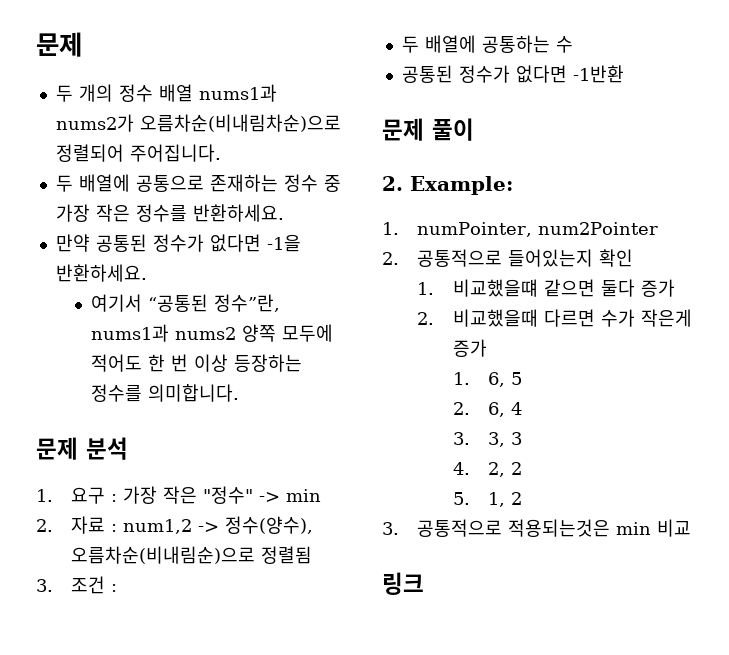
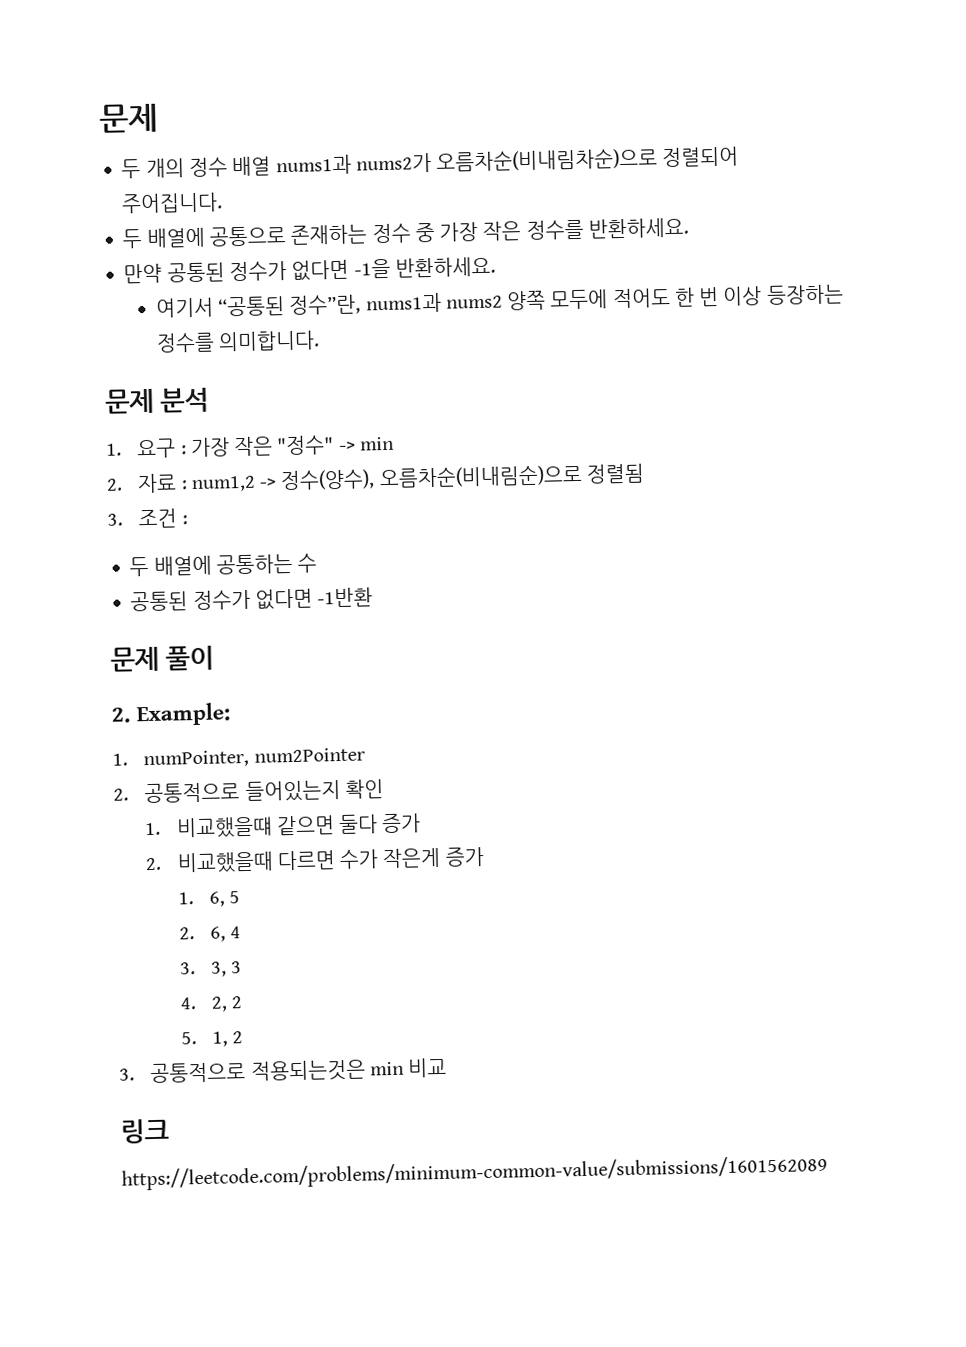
+ https://leetcode.com/problems/minimum-common-value/submissions/1601562089

